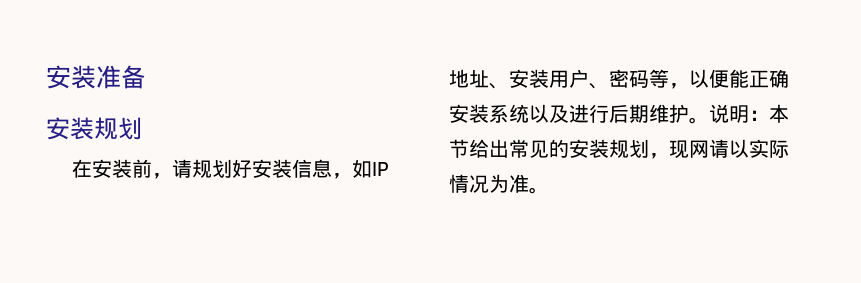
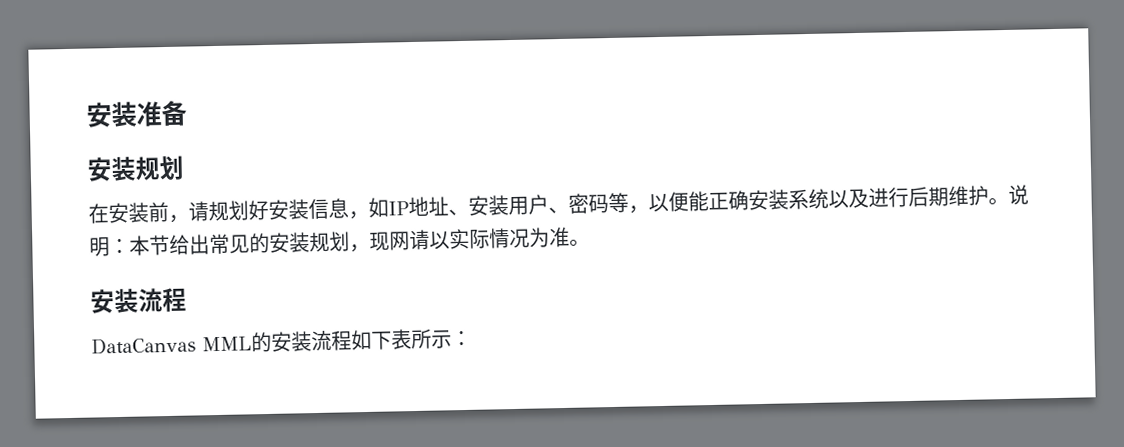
  说明：本节给出常见的安装规划，现网请以实际情况为准。
+ 安装流程
+ DataCanvas MML的安装流程如下表所示：

